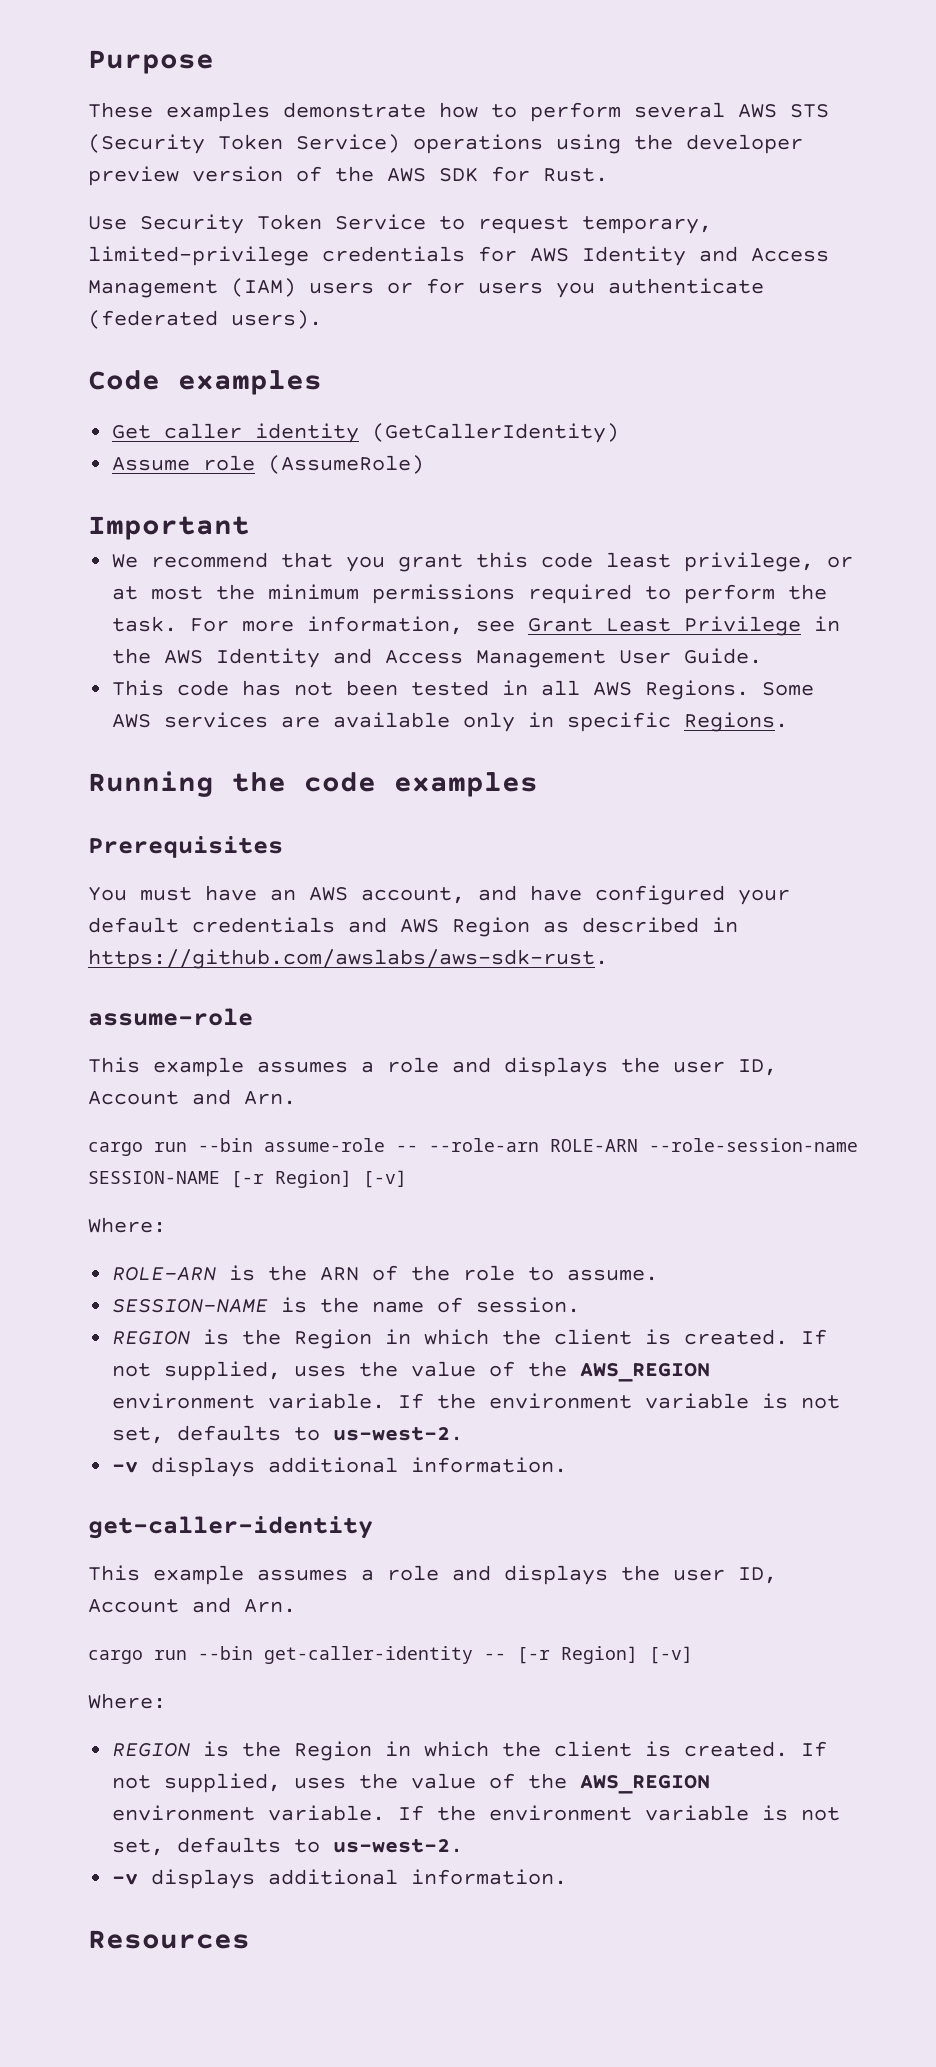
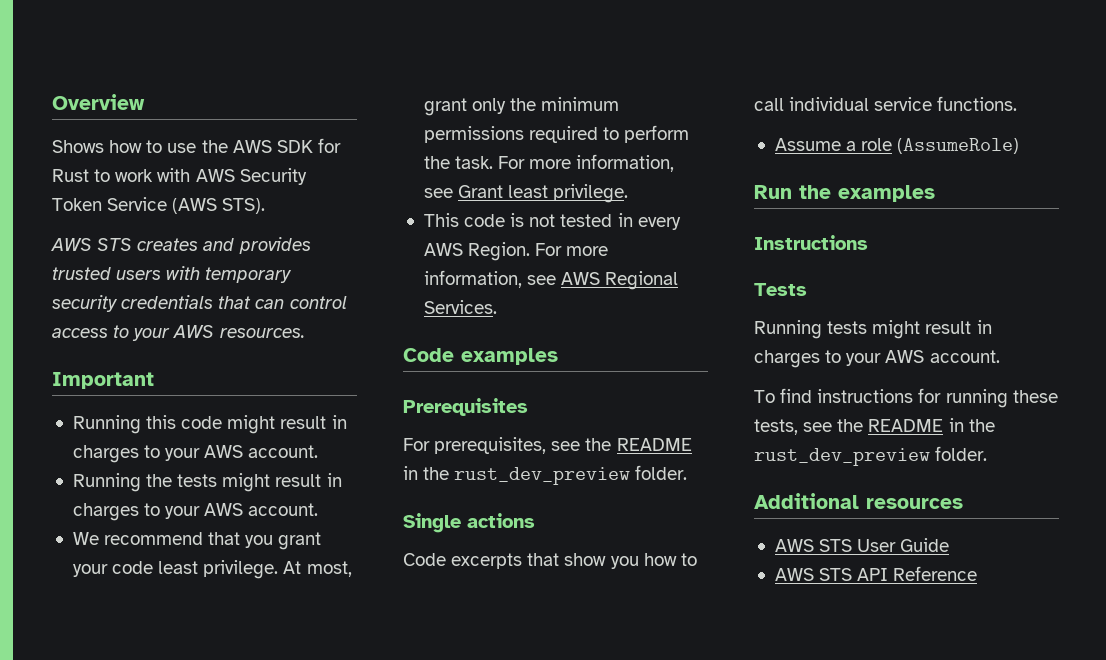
- Purpose
- These examples demonstrate how to perform several AWS STS (Security Token Service) operations using the developer preview version of the AWS SDK for Rust.
- Use Security Token Service to request temporary, limited-privilege credentials for AWS Identity and Access Management (IAM) users or for users you authenticate (federated users).
- Code examples
- Get caller identity (GetCallerIdentity)
- Assume role (AssumeRole)
+ Overview
+ Shows how to use the AWS SDK for Rust to work with AWS Security Token Service (AWS STS).
+ AWS STS creates and provides trusted users with temporary security credentials that can control access to your AWS resources.
  Important
+ Running this code might result in charges to your AWS account.
+ Running the tests might result in charges to your AWS account.
- We recommend that you grant this code least privilege, or at most the minimum permissions required to perform the task.
+ We recommend that you grant your code least privilege. At most, grant only the minimum permissions required to perform the task.
- For more information, see Grant Least Privilege in the AWS Identity and Access Management User Guide.
- This code has not been tested in all AWS Regions. Some AWS services are available only in specific Regions.
- Running the code examples
+ For more information, see Grant least privilege.
+ This code is not tested in every AWS Region. For more information, see AWS Regional Services.
+ Code examples
  Prerequisites
- You must have an AWS account, and have configured your default credentials and AWS Region as described in https://github.com/awslabs/aws-sdk-rust.
- assume-role
- This example assumes a role and displays the user ID, Account and Arn.
- cargo run --bin assume-role -- --role-arn ROLE-ARN --role-session-name SESSION-NAME [-r Region] [-v]
- Where:
- ROLE-ARN is the ARN of the role to assume.
- SESSION-NAME is the name of session.
- REGION is the Region in which the client is created. If not supplied, uses the value of the AWS_REGION environment variable. If the environment variable is not set, defaults to us-west-2.
- -v displays additional information.
- get-caller-identity
- This example assumes a role and displays the user ID, Account and Arn.
- cargo run --bin get-caller-identity -- [-r Region] [-v]
- Where:
- REGION is the Region in which the client is created. If not supplied, uses the value of the AWS_REGION environment variable. If the environment variable is not set, defaults to us-west-2.
- -v displays additional information.
- Resources
+ For prerequisites, see the README in the rust_dev_preview folder.
+ Single actions
+ Code excerpts that show you how to call individual service functions.
+ Assume a role (AssumeRole)
+ Run the examples
+ Instructions
+ Tests
+ Running tests might result in charges to your AWS account.
+ To find instructions for running these tests, see the README in the rust_dev_preview folder.
+ Additional resources
+ AWS STS User Guide
+ AWS STS API Reference

